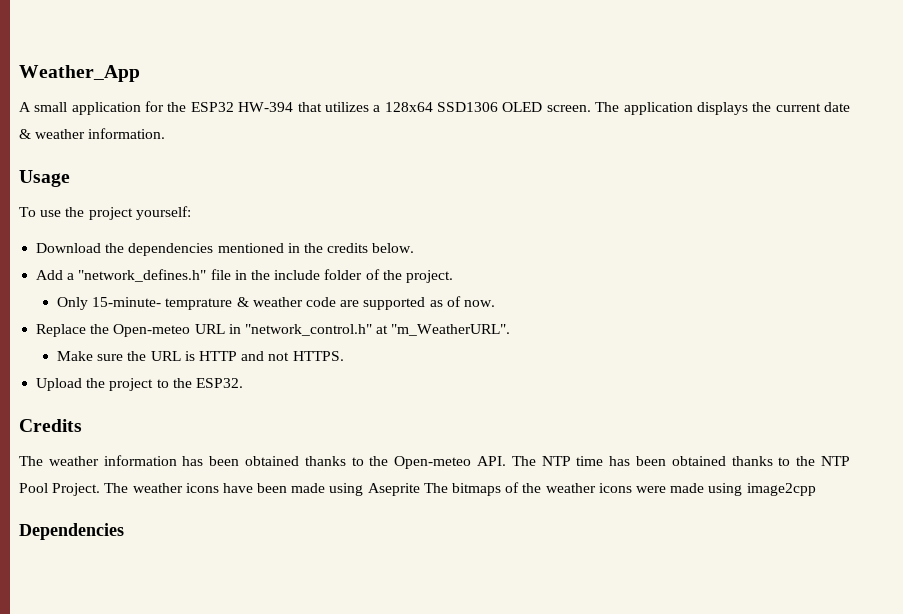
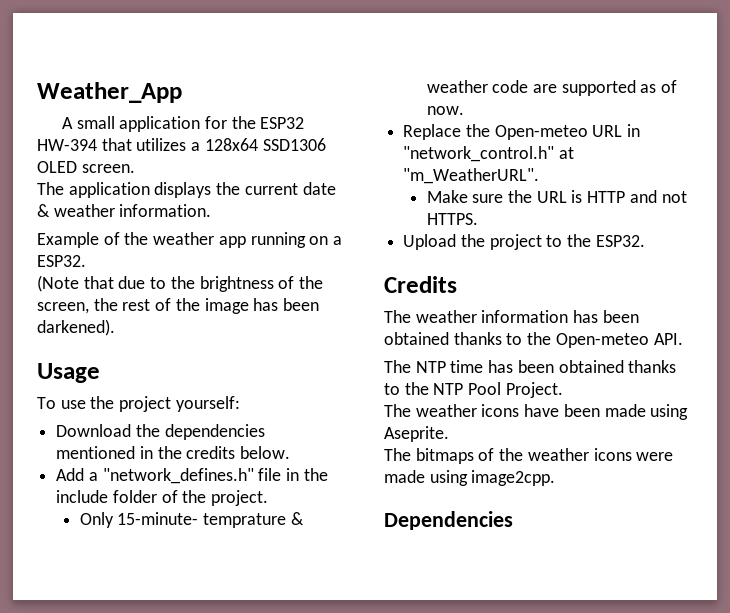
- A small application for the ESP32 HW-394 that utilizes a 128x64 SSD1306 OLED screen. The application displays the current date & weather information.
+ A small application for the ESP32 HW-394 that utilizes a 128x64 SSD1306 OLED screen.
+ The application displays the current date & weather information.
+ Example of the weather app running on a ESP32.
+ (Note that due to the brightness of the screen, the rest of the image has been darkened).
- The weather information has been obtained thanks to the Open-meteo API. The NTP time has been obtained thanks to the NTP Pool Project. The weather icons have been made using Aseprite The bitmaps of the weather icons were made using image2cpp
+ The weather information has been obtained thanks to the Open-meteo API.
+ The NTP time has been obtained thanks to the NTP Pool Project.
+ The weather icons have been made using Aseprite.
+ The bitmaps of the weather icons were made using image2cpp.

